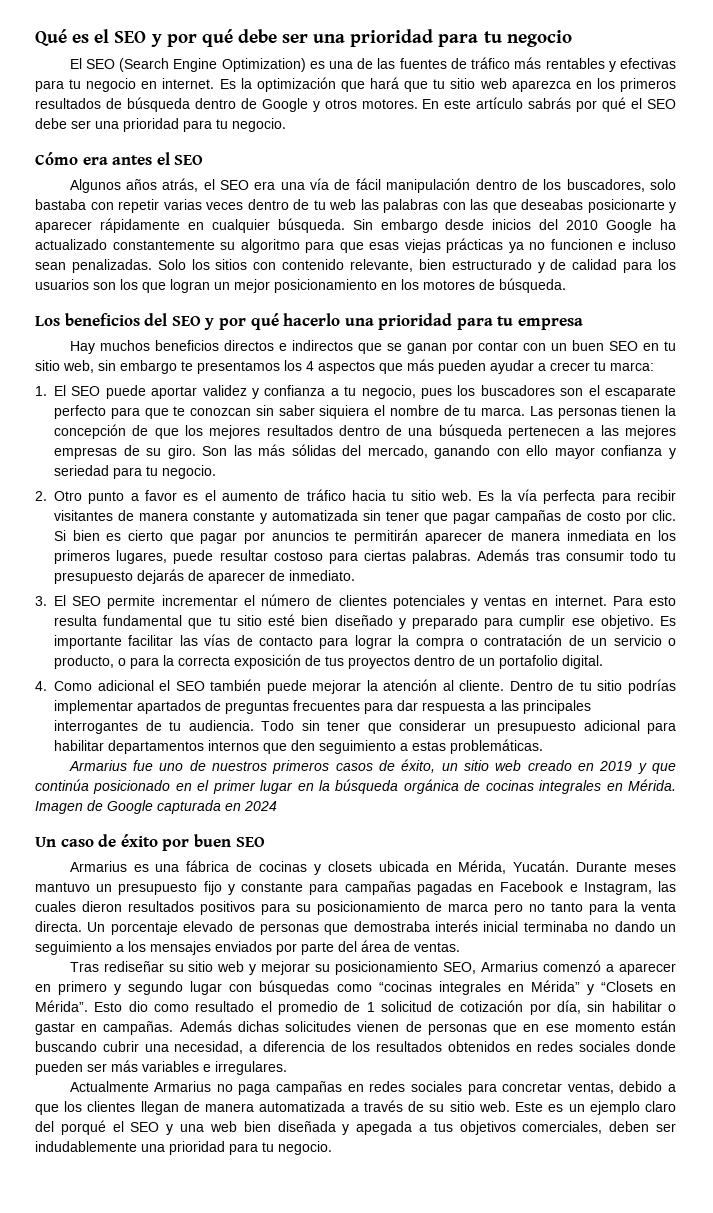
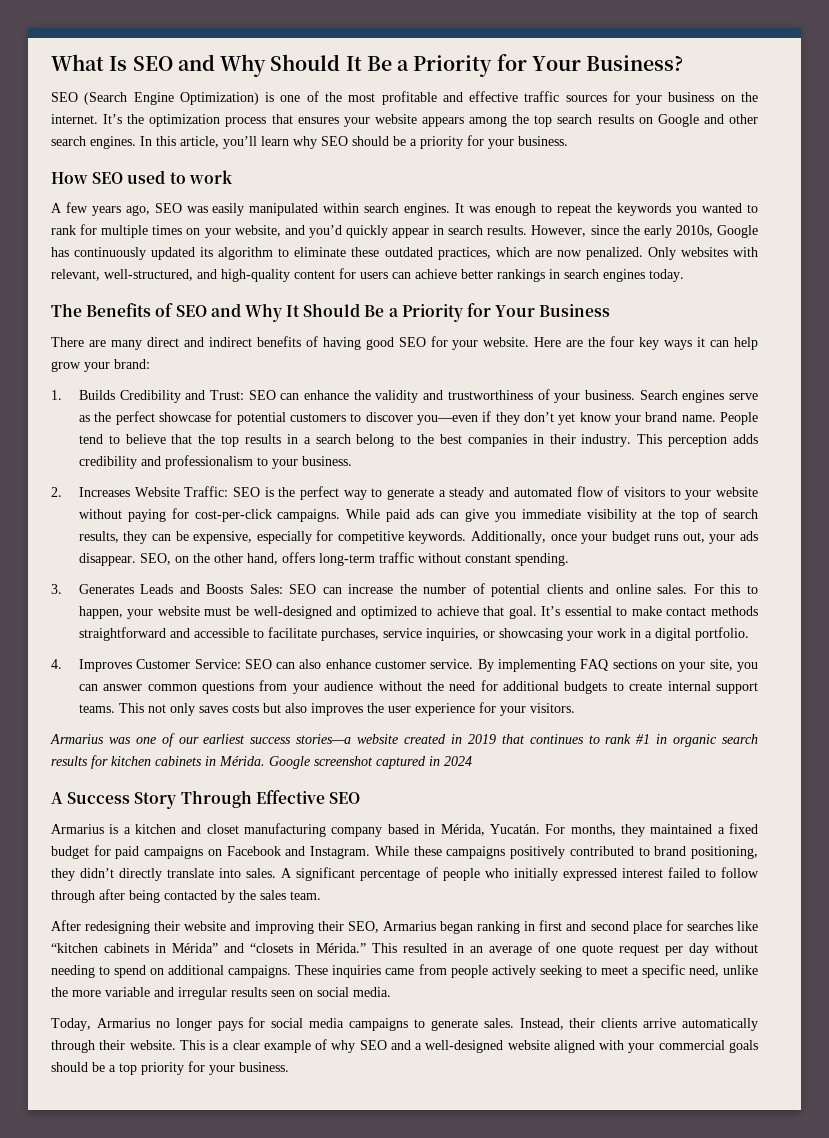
- Qué es el SEO y por qué debe ser una prioridad para tu negocio
- El SEO (Search Engine Optimization) es una de las fuentes de tráfico más rentables y efectivas para tu negocio en internet. Es la optimización que hará que tu sitio web aparezca en los primeros resultados de búsqueda dentro de Google y otros motores. En este artículo sabrás por qué el SEO debe ser una prioridad para tu negocio.
- Cómo era antes el SEO
- Algunos años atrás, el SEO era una vía de fácil manipulación dentro de los buscadores, solo bastaba con repetir varias veces dentro de tu web las palabras con las que deseabas posicionarte y aparecer rápidamente en cualquier búsqueda. Sin embargo desde inicios del 2010 Google ha actualizado constantemente su algoritmo para que esas viejas prácticas ya no funcionen e incluso sean penalizadas. Solo los sitios con contenido relevante, bien estructurado y de calidad para los usuarios son los que logran un mejor posicionamiento en los motores de búsqueda.
- Los beneficios del SEO y por qué hacerlo una prioridad para tu empresa
- Hay muchos beneficios directos e indirectos que se ganan por contar con un buen SEO en tu sitio web, sin embargo te presentamos los 4 aspectos que más pueden ayudar a crecer tu marca:
- 1. El SEO puede aportar validez y confianza a tu negocio, pues los buscadores son el escaparate perfecto para que te conozcan sin saber siquiera el nombre de tu marca. Las personas tienen la concepción de que los mejores resultados dentro de una búsqueda pertenecen a las mejores empresas de su giro. Son las más sólidas del mercado, ganando con ello mayor confianza y seriedad para tu negocio.
- 2. Otro punto a favor es el aumento de tráfico hacia tu sitio web. Es la vía perfecta para recibir visitantes de manera constante y automatizada sin tener que pagar campañas de costo por clic. Si bien es cierto que pagar por anuncios te permitirán aparecer de manera inmediata en los primeros lugares, puede resultar costoso para ciertas palabras. Además tras consumir todo tu presupuesto dejarás de aparecer de inmediato.
- 3. El SEO permite incrementar el número de clientes potenciales y ventas en internet. Para esto resulta fundamental que tu sitio esté bien diseñado y preparado para cumplir ese objetivo. Es importante facilitar las vías de contacto para lograr la compra o contratación de un servicio o producto, o para la correcta exposición de tus proyectos dentro de un portafolio digital.
- 4. Como adicional el SEO también puede mejorar la atención al cliente. Dentro de tu sitio podrías implementar apartados de preguntas frecuentes para dar respuesta a las principales interrogantes de tu audiencia. Todo sin tener que considerar un presupuesto adicional para habilitar departamentos internos que den seguimiento a estas problemáticas.
- Armarius fue uno de nuestros primeros casos de éxito, un sitio web creado en 2019 y que continúa posicionado en el primer lugar en la búsqueda orgánica de cocinas integrales en Mérida. Imagen de Google capturada en 2024
- Un caso de éxito por buen SEO
- Armarius es una fábrica de cocinas y closets ubicada en Mérida, Yucatán. Durante meses mantuvo un presupuesto fijo y constante para campañas pagadas en Facebook e Instagram, las cuales dieron resultados positivos para su posicionamiento de marca pero no tanto para la venta directa. Un porcentaje elevado de personas que demostraba interés inicial terminaba no dando un seguimiento a los mensajes enviados por parte del área de ventas.
- Tras rediseñar su sitio web y mejorar su posicionamiento SEO, Armarius comenzó a aparecer en primero y segundo lugar con búsquedas como “cocinas integrales en Mérida” y “Closets en Mérida”. Esto dio como resultado el promedio de 1 solicitud de cotización por día, sin habilitar o gastar en campañas. Además dichas solicitudes vienen de personas que en ese momento están buscando cubrir una necesidad, a diferencia de los resultados obtenidos en redes sociales donde pueden ser más variables e irregulares.
- Actualmente Armarius no paga campañas en redes sociales para concretar ventas, debido a que los clientes llegan de manera automatizada a través de su sitio web. Este es un ejemplo claro del porqué el SEO y una web bien diseñada y apegada a tus objetivos comerciales, deben ser indudablemente una prioridad para tu negocio.
+ What Is SEO and Why Should It Be a Priority for Your Business?
+ SEO (Search Engine Optimization) is one of the most profitable and effective traffic sources for your business on the internet. It’s the optimization process that ensures your website appears among the top search results on Google and other search engines. In this article, you’ll learn why SEO should be a priority for your business.
+ How SEO used to work
+ A few years ago, SEO was easily manipulated within search engines. It was enough to repeat the keywords you wanted to rank for multiple times on your website, and you’d quickly appear in search results. However, since the early 2010s, Google has continuously updated its algorithm to eliminate these outdated practices, which are now penalized. Only websites with relevant, well-structured, and high-quality content for users can achieve better rankings in search engines today.
+ The Benefits of SEO and Why It Should Be a Priority for Your Business
+ There are many direct and indirect benefits of having good SEO for your website. Here are the four key ways it can help grow your brand:
+ 1. Builds Credibility and Trust: SEO can enhance the validity and trustworthiness of your business. Search engines serve as the perfect showcase for potential customers to discover you—even if they don’t yet know your brand name. People tend to believe that the top results in a search belong to the best companies in their industry. This perception adds credibility and professionalism to your business.
+ 2. Increases Website Traffic: SEO is the perfect way to generate a steady and automated flow of visitors to your website without paying for cost-per-click campaigns. While paid ads can give you immediate visibility at the top of search results, they can be expensive, especially for competitive keywords. Additionally, once your budget runs out, your ads disappear. SEO, on the other hand, offers long-term traffic without constant spending.
+ 3. Generates Leads and Boosts Sales: SEO can increase the number of potential clients and online sales. For this to happen, your website must be well-designed and optimized to achieve that goal. It’s essential to make contact methods straightforward and accessible to facilitate purchases, service inquiries, or showcasing your work in a digital portfolio.
+ 4. Improves Customer Service: SEO can also enhance customer service. By implementing FAQ sections on your site, you can answer common questions from your audience without the need for additional budgets to create internal support teams. This not only saves costs but also improves the user experience for your visitors.
+ Armarius was one of our earliest success stories—a website created in 2019 that continues to rank #1 in organic search results for kitchen cabinets in Mérida. Google screenshot captured in 2024
+ A Success Story Through Effective SEO
+ Armarius is a kitchen and closet manufacturing company based in Mérida, Yucatán. For months, they maintained a fixed budget for paid campaigns on Facebook and Instagram. While these campaigns positively contributed to brand positioning, they didn’t directly translate into sales. A significant percentage of people who initially expressed interest failed to follow through after being contacted by the sales team.
+ After redesigning their website and improving their SEO, Armarius began ranking in first and second place for searches like “kitchen cabinets in Mérida” and “closets in Mérida.” This resulted in an average of one quote request per day without needing to spend on additional campaigns. These inquiries came from people actively seeking to meet a specific need, unlike the more variable and irregular results seen on social media.
+ Today, Armarius no longer pays for social media campaigns to generate sales. Instead, their clients arrive automatically through their website. This is a clear example of why SEO and a well-designed website aligned with your commercial goals should be a top priority for your business.

